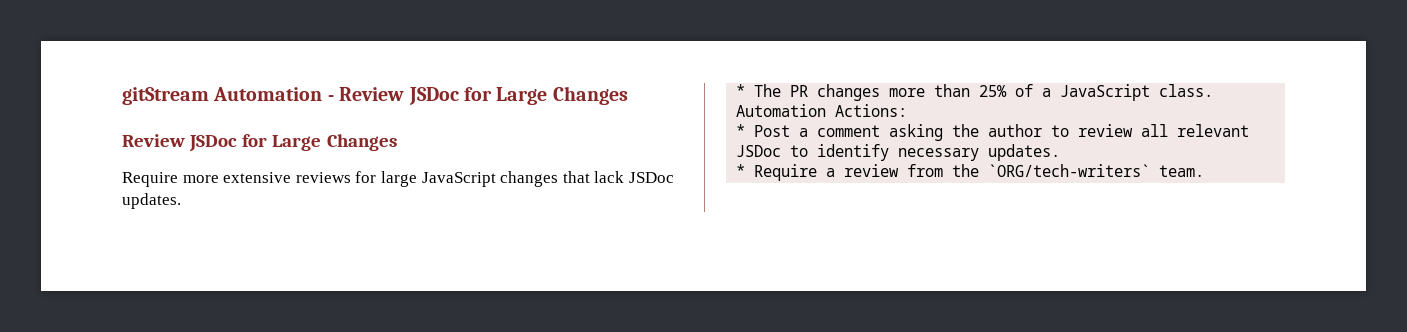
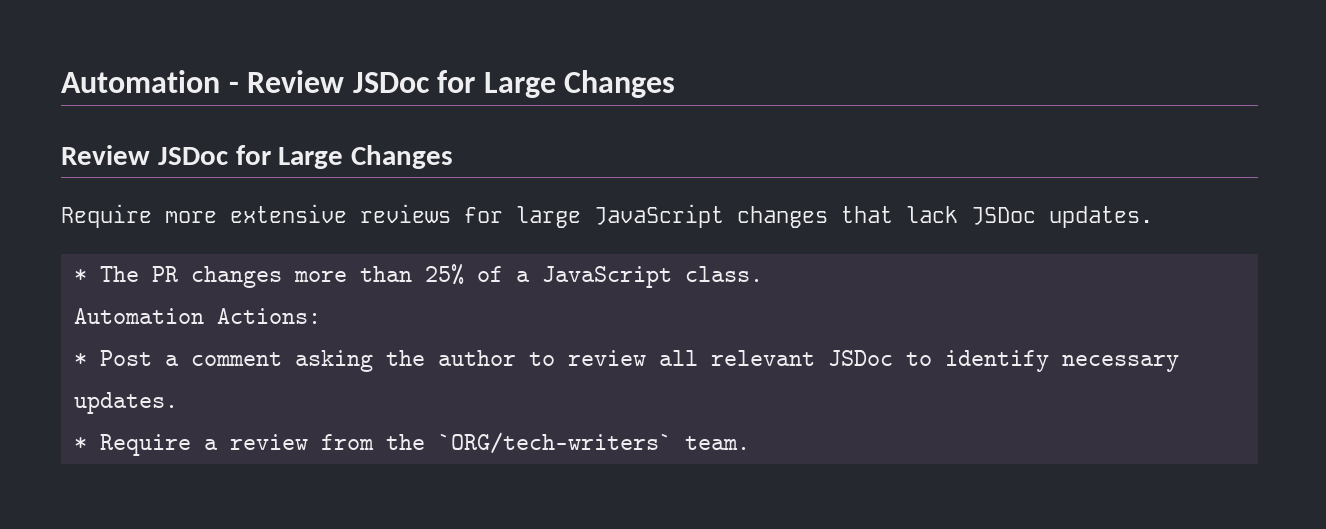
- gitStream Automation - Review JSDoc for Large Changes
+ Automation - Review JSDoc for Large Changes

